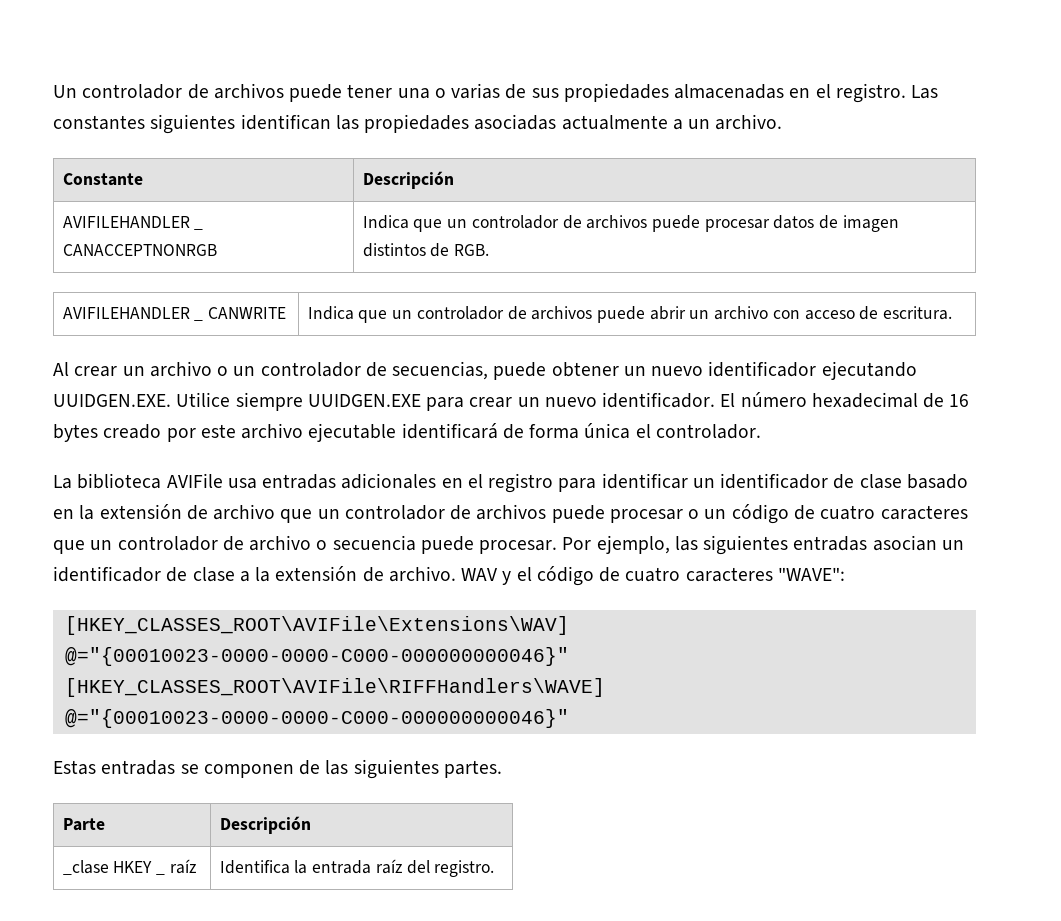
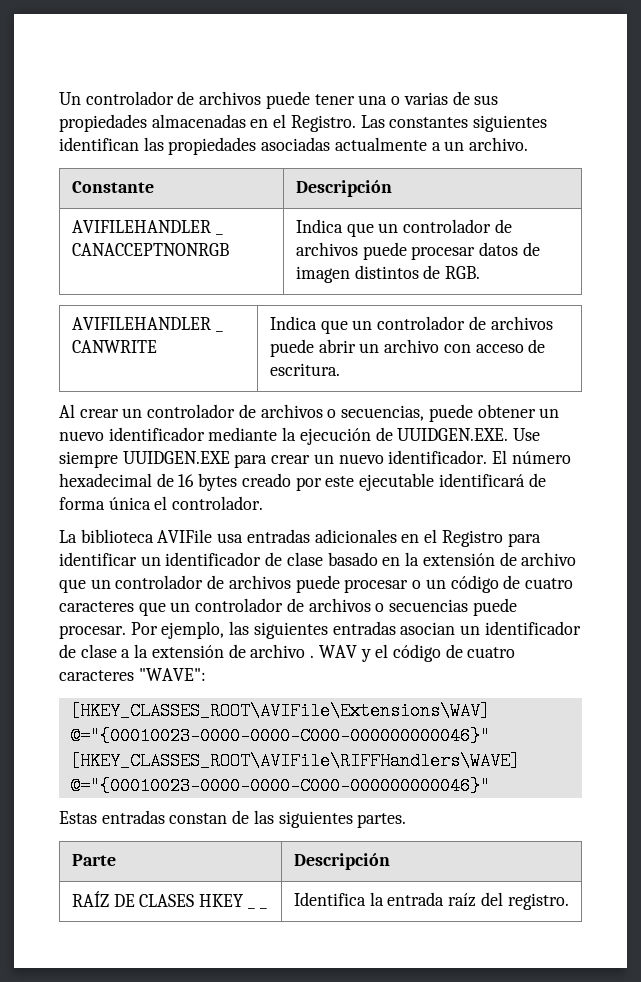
- Un controlador de archivos puede tener una o varias de sus propiedades almacenadas en el registro.
+ Un controlador de archivos puede tener una o varias de sus propiedades almacenadas en el Registro.
- Al crear un archivo o un controlador de secuencias, puede obtener un nuevo identificador ejecutando UUIDGEN.EXE. Utilice siempre UUIDGEN.EXE para crear un nuevo identificador.
+ Al crear un controlador de archivos o secuencias, puede obtener un nuevo identificador mediante la ejecución de UUIDGEN.EXE. Use siempre UUIDGEN.EXE para crear un nuevo identificador.
- El número hexadecimal de 16 bytes creado por este archivo ejecutable identificará de forma única el controlador.
+ El número hexadecimal de 16 bytes creado por este ejecutable identificará de forma única el controlador.
- La biblioteca AVIFile usa entradas adicionales en el registro para identificar un identificador de clase basado en la extensión de archivo que un controlador de archivos puede procesar o un código de cuatro caracteres que un controlador de archivo o secuencia puede procesar.
+ La biblioteca AVIFile usa entradas adicionales en el Registro para identificar un identificador de clase basado en la extensión de archivo que un controlador de archivos puede procesar o un código de cuatro caracteres que un controlador de archivos o secuencias puede procesar.
- Por ejemplo, las siguientes entradas asocian un identificador de clase a la extensión de archivo.
+ Por ejemplo, las siguientes entradas asocian un identificador de clase a la extensión de archivo .
- Estas entradas se componen de las siguientes partes.
+ Estas entradas constan de las siguientes partes.
- _clase HKEY _ raíz | Identifica la entrada raíz del registro.
+ RAÍZ DE CLASES HKEY _ _ | Identifica la entrada raíz del registro.

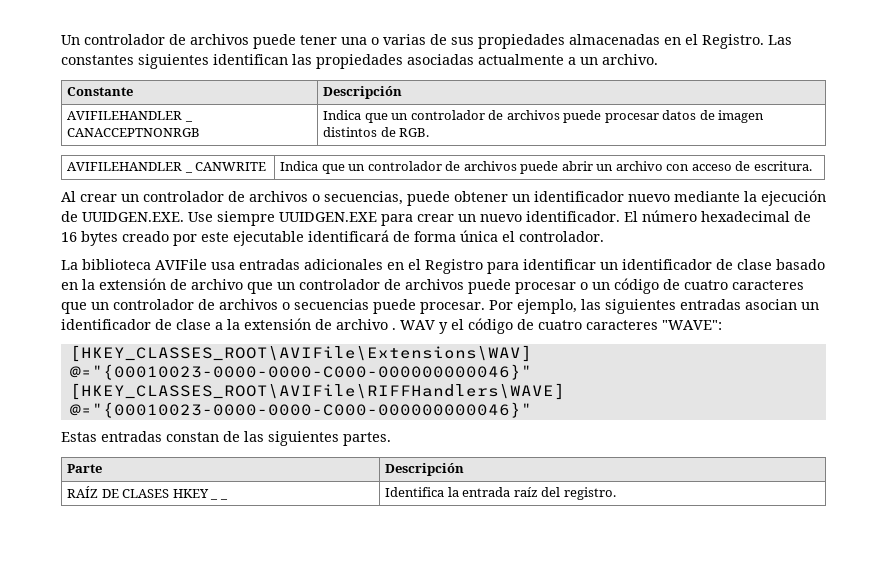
- Al crear un controlador de archivos o secuencias, puede obtener un nuevo identificador mediante la ejecución de UUIDGEN.EXE. Use siempre UUIDGEN.EXE para crear un nuevo identificador.
+ Al crear un controlador de archivos o secuencias, puede obtener un identificador nuevo mediante la ejecución de UUIDGEN.EXE. Use siempre UUIDGEN.EXE para crear un nuevo identificador.

